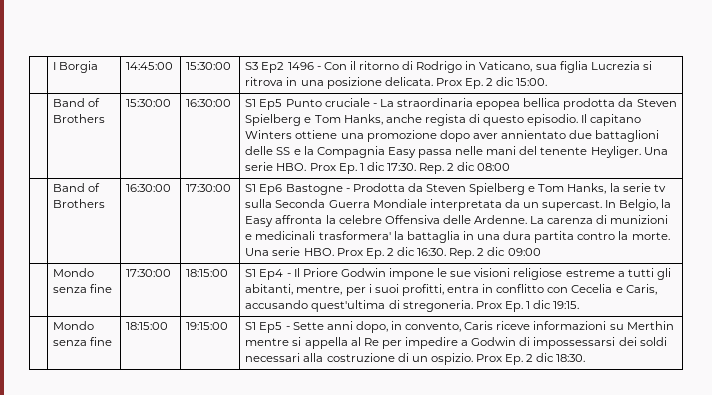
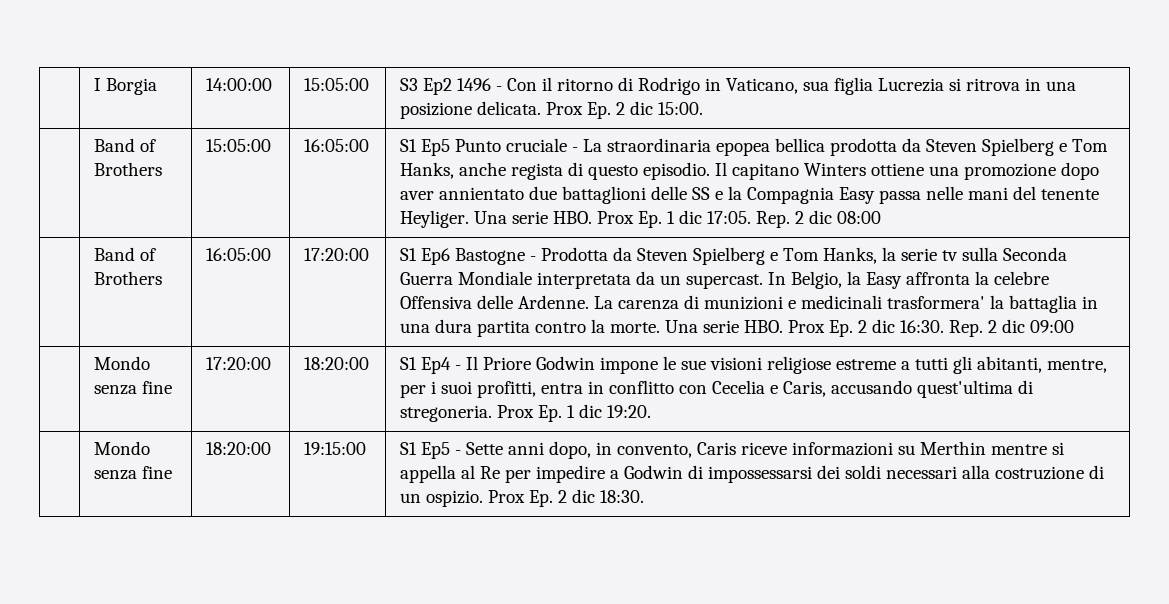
- | I Borgia | 14:45:00 | 15:30:00 | S3 Ep2 1496 - Con il ritorno di Rodrigo in Vaticano, sua figlia Lucrezia si ritrova in una posizione delicata. Prox Ep. 2 dic 15:00.
+ | I Borgia | 14:00:00 | 15:05:00 | S3 Ep2 1496 - Con il ritorno di Rodrigo in Vaticano, sua figlia Lucrezia si ritrova in una posizione delicata. Prox Ep. 2 dic 15:00.
- 15:30:00 | 16:30:00
+ 15:05:00 | 16:05:00
- Una serie HBO. Prox Ep. 1 dic 17:30.
+ Una serie HBO. Prox Ep. 1 dic 17:05.
- 16:30:00 | 17:30:00
+ 16:05:00 | 17:20:00
- 17:30:00 | 18:15:00
+ 17:20:00 | 18:20:00
- Prox Ep. 1 dic 19:15.
- | Mondo senza fine | 18:15:00
+ Prox Ep. 1 dic 19:20.
+ | Mondo senza fine | 18:20:00

